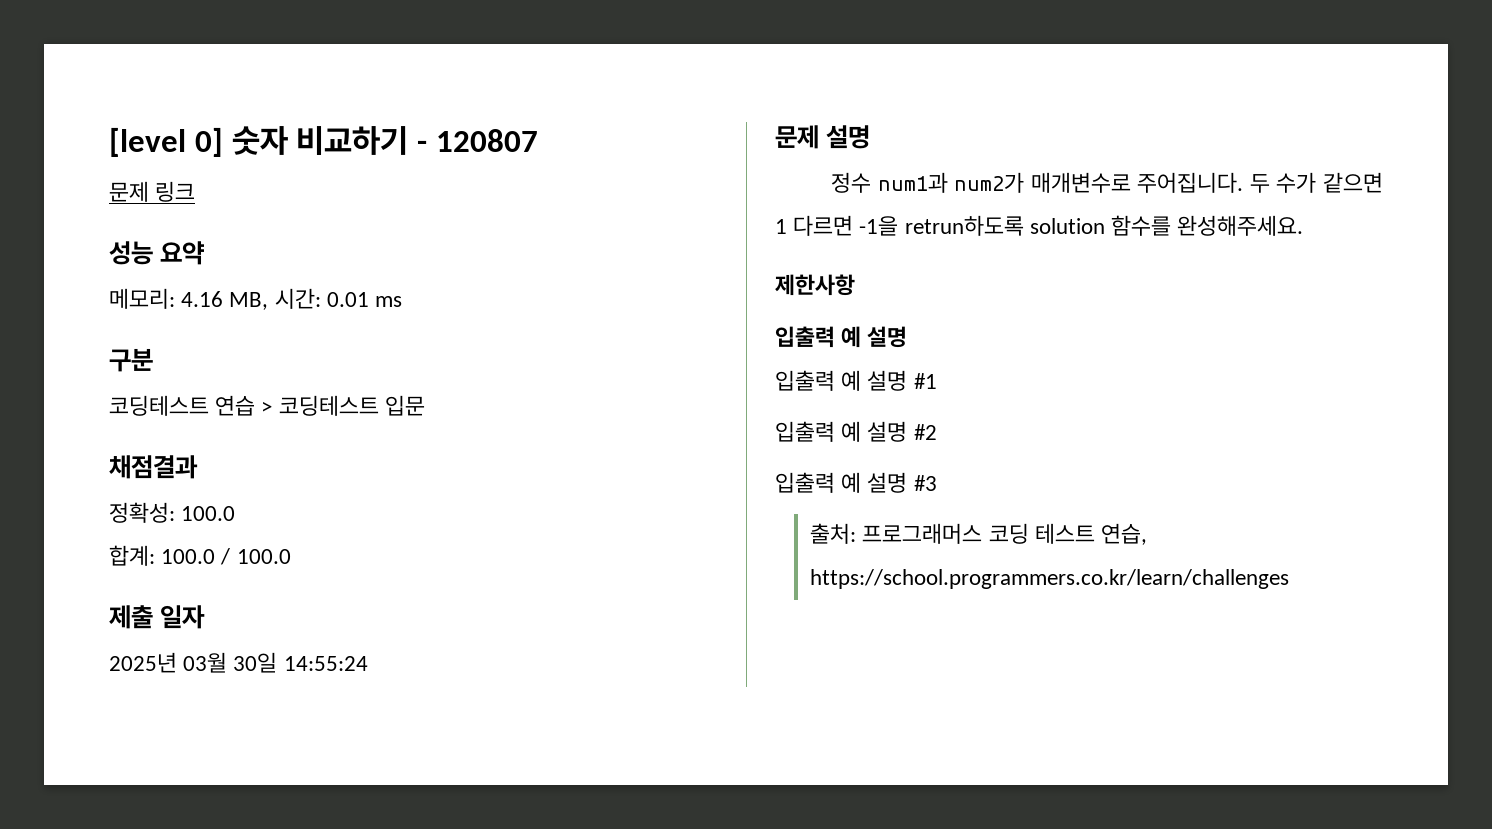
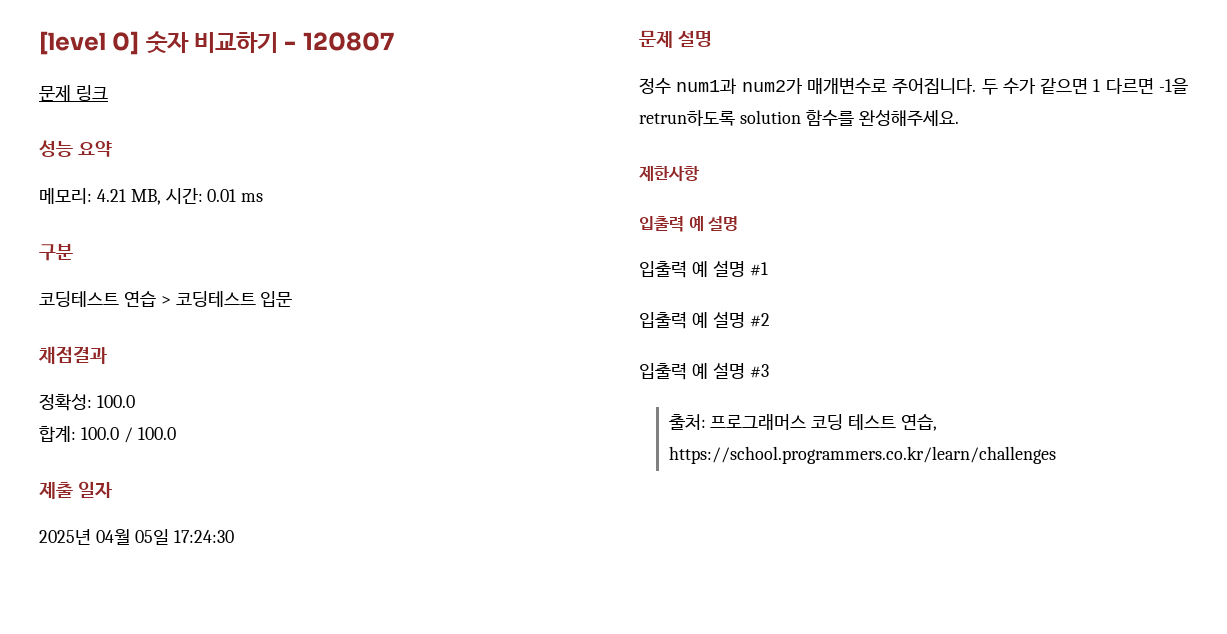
- 메모리: 4.16 MB, 시간: 0.01 ms
+ 메모리: 4.21 MB, 시간: 0.01 ms
- 2025년 03월 30일 14:55:24
+ 2025년 04월 05일 17:24:30

